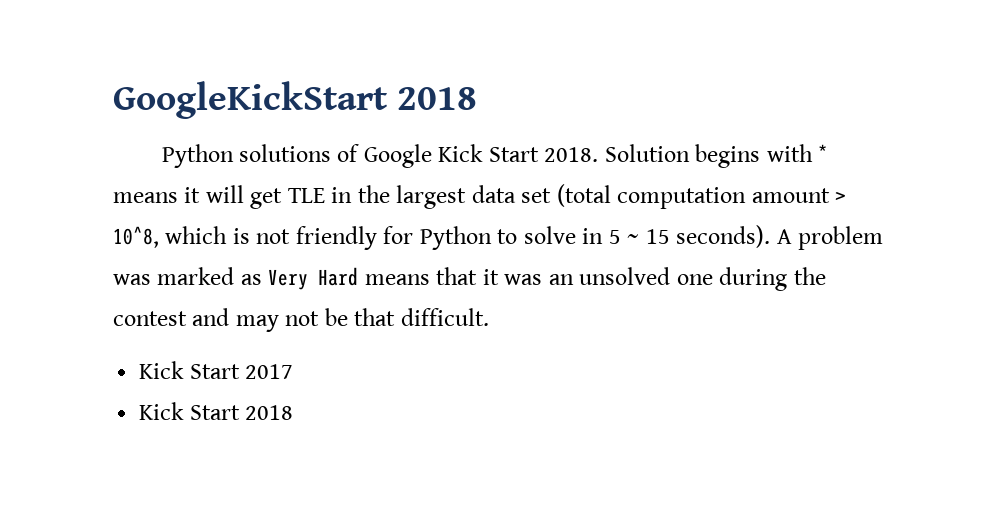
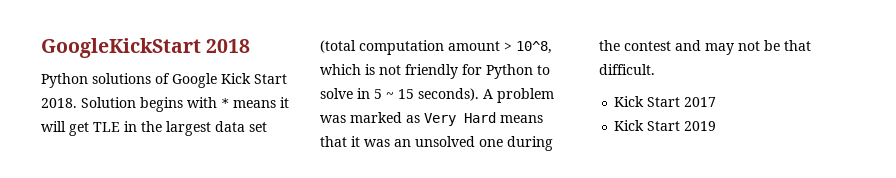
- Kick Start 2018
+ Kick Start 2019

